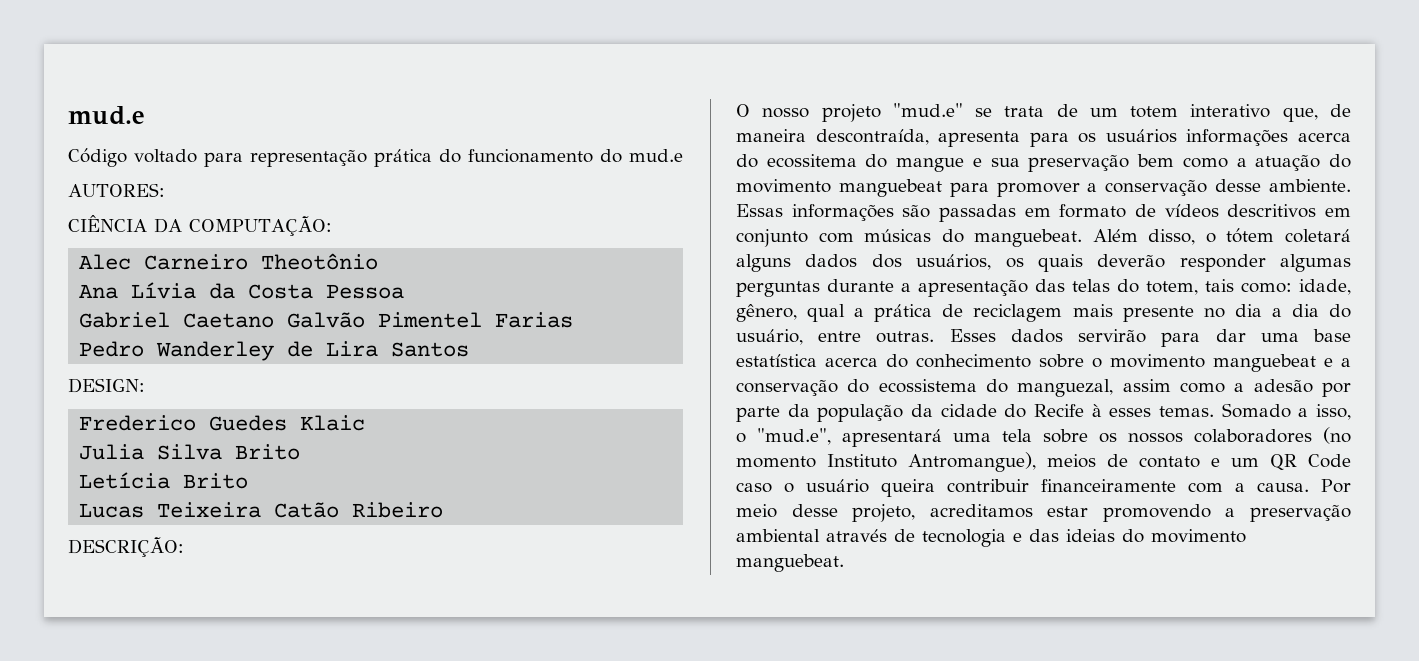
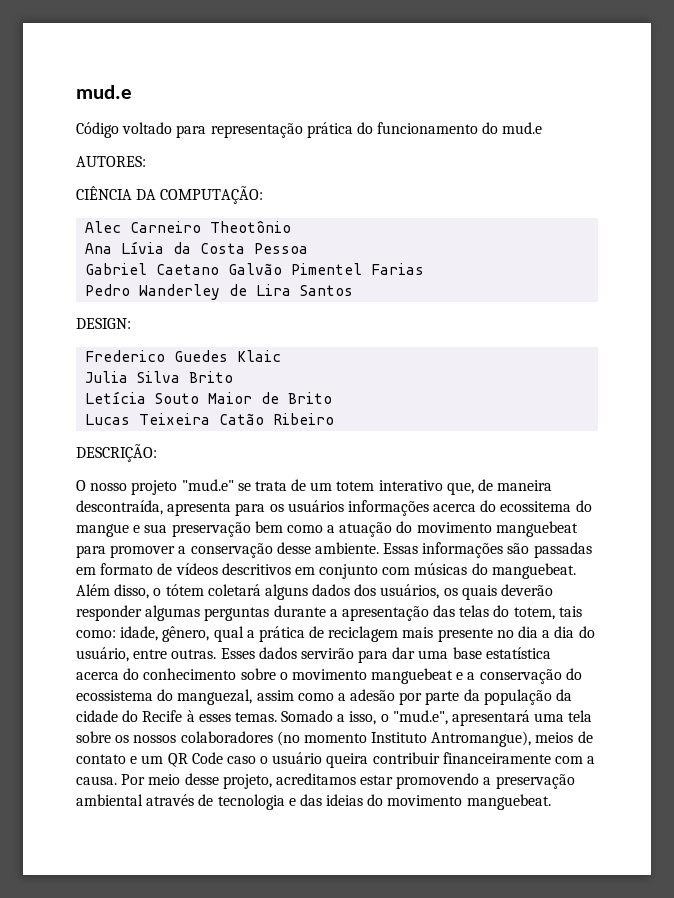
- Letícia Brito
+ Letícia Souto Maior de Brito

